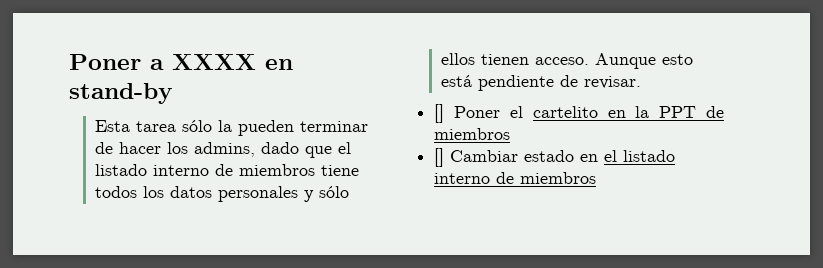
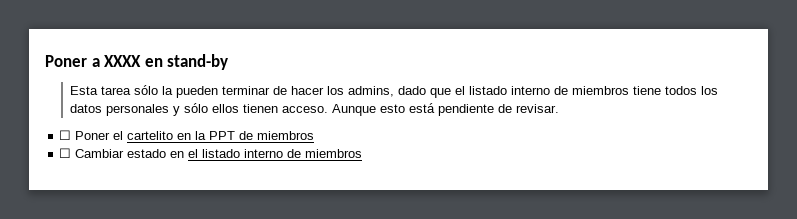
- [] Poner el cartelito en la PPT de miembros
+ ☐ Poner el cartelito en la PPT de miembros
- [] Cambiar estado en el listado interno de miembros
+ ☐ Cambiar estado en el listado interno de miembros

